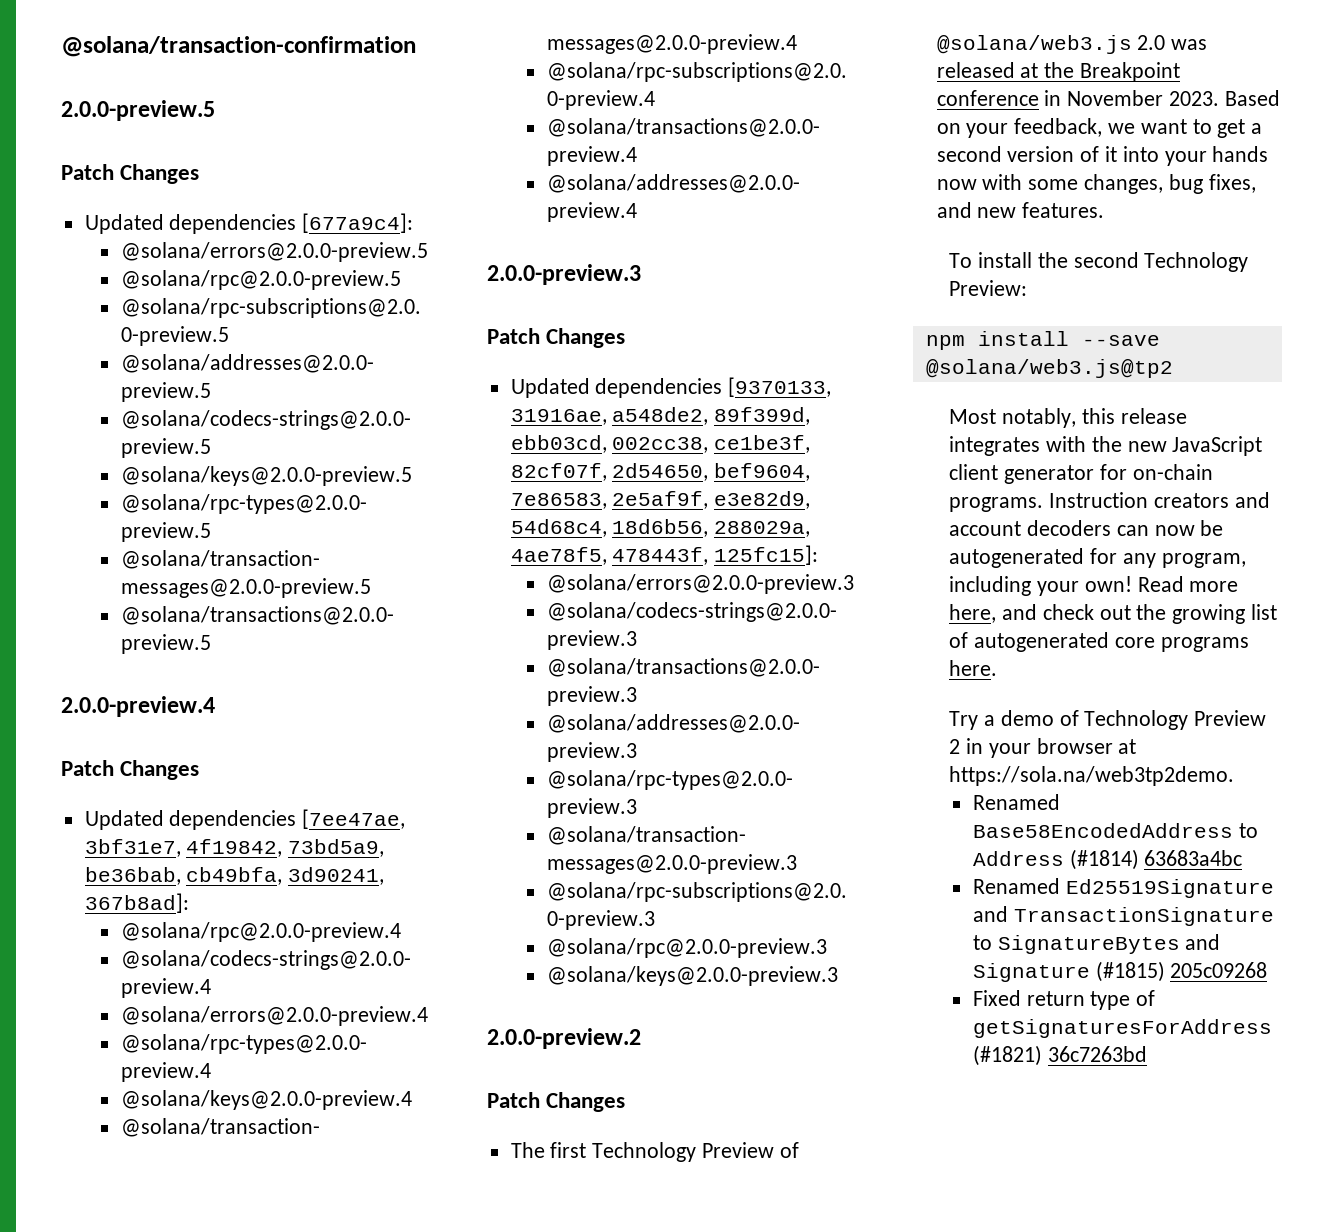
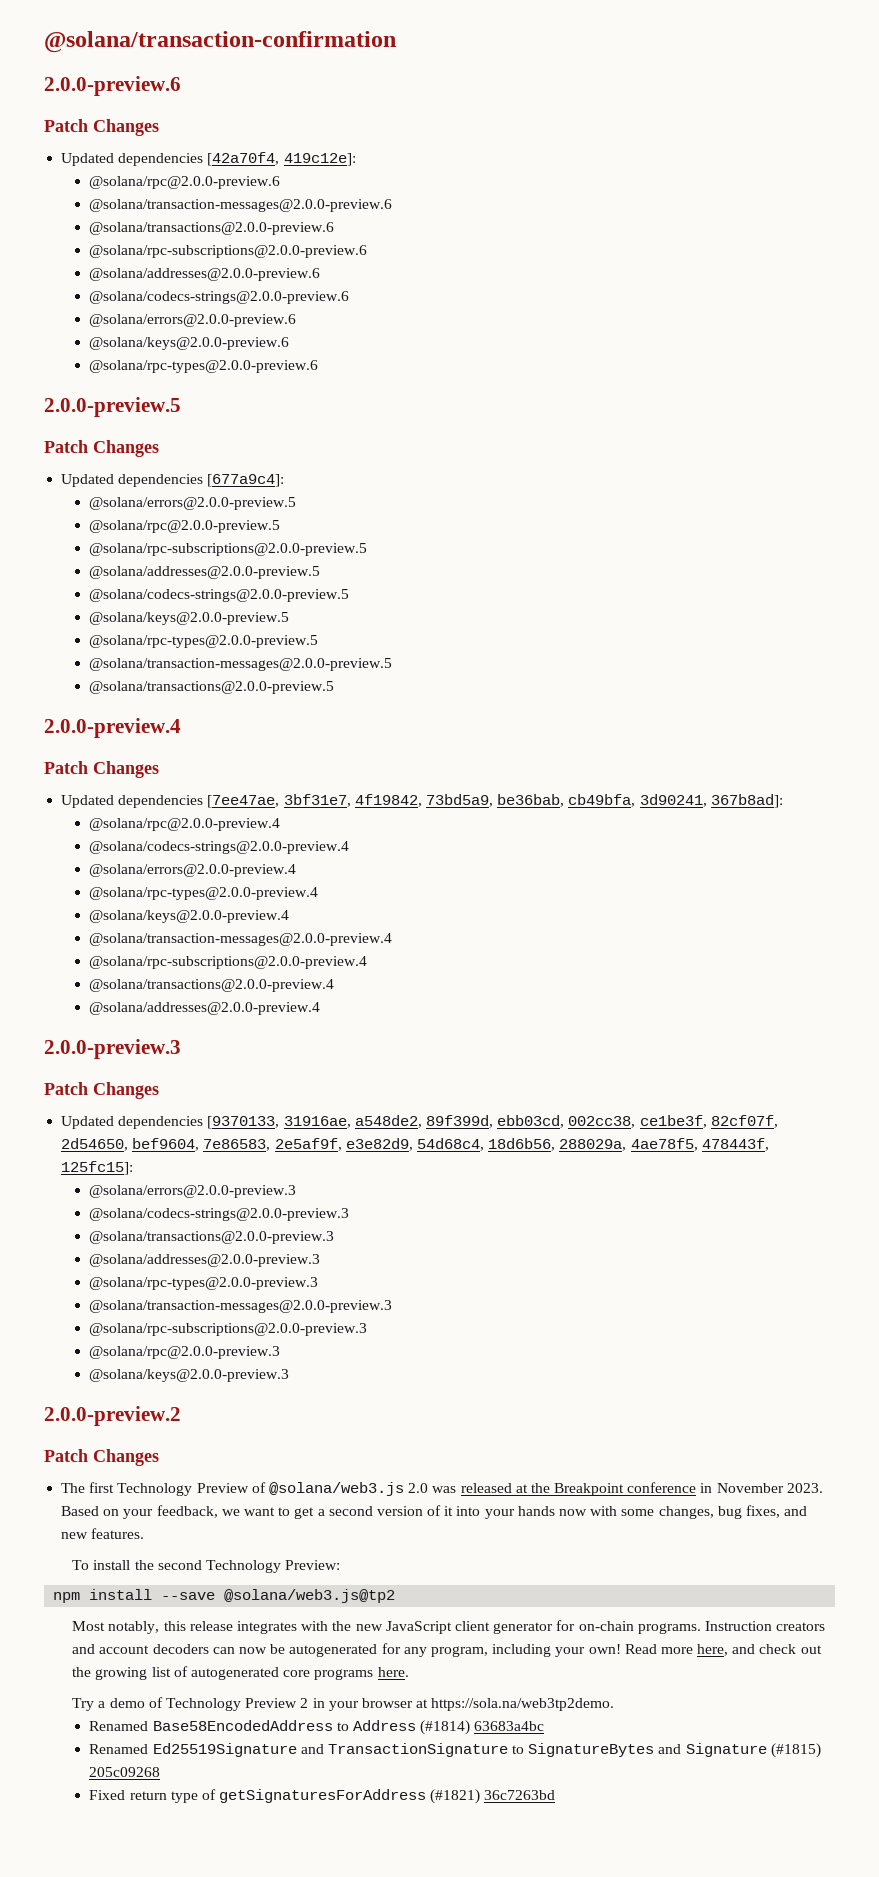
+ 2.0.0-preview.6
+ Patch Changes
+ Updated dependencies [42a70f4, 419c12e]:
+ @solana/rpc@2.0.0-preview.6
+ @solana/transaction-messages@2.0.0-preview.6
+ @solana/transactions@2.0.0-preview.6
+ @solana/rpc-subscriptions@2.0.0-preview.6
+ @solana/addresses@2.0.0-preview.6
+ @solana/codecs-strings@2.0.0-preview.6
+ @solana/errors@2.0.0-preview.6
+ @solana/keys@2.0.0-preview.6
+ @solana/rpc-types@2.0.0-preview.6

